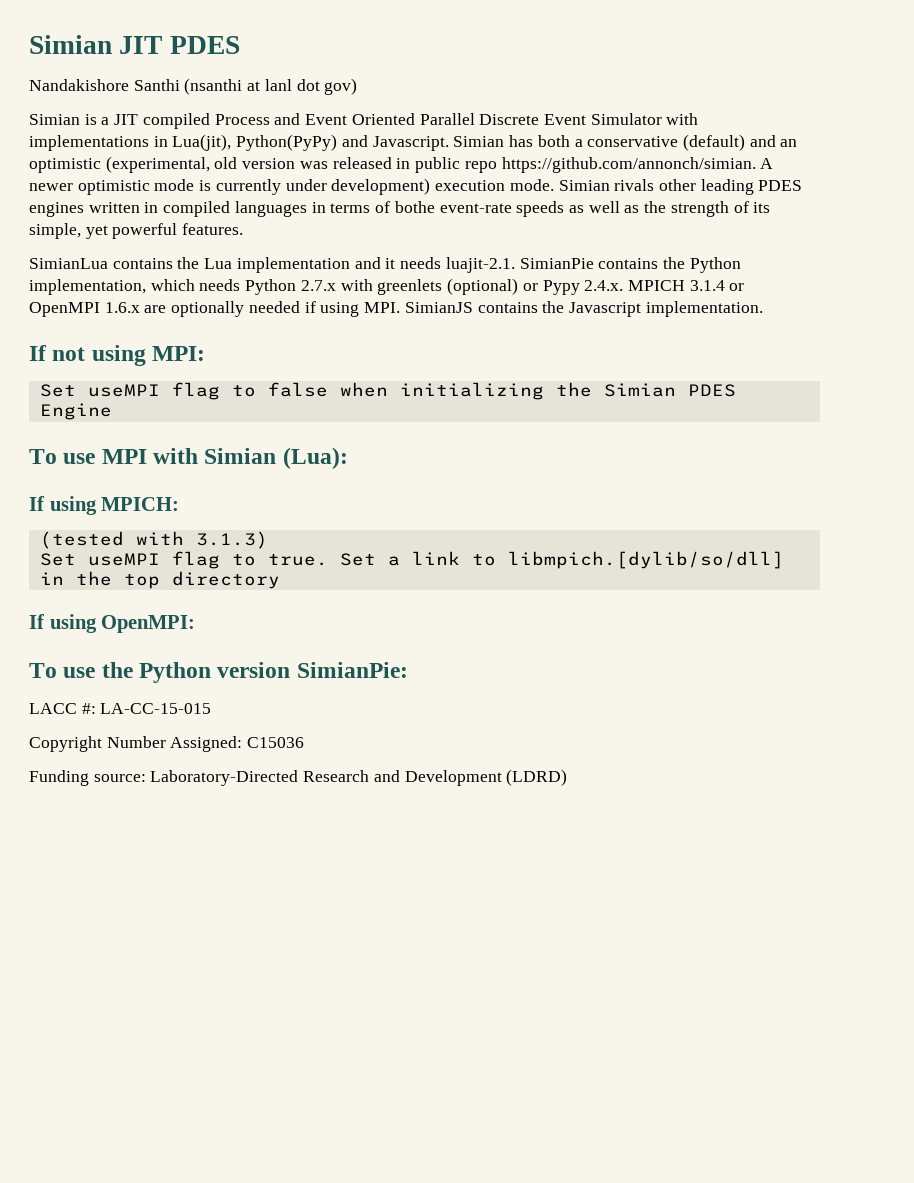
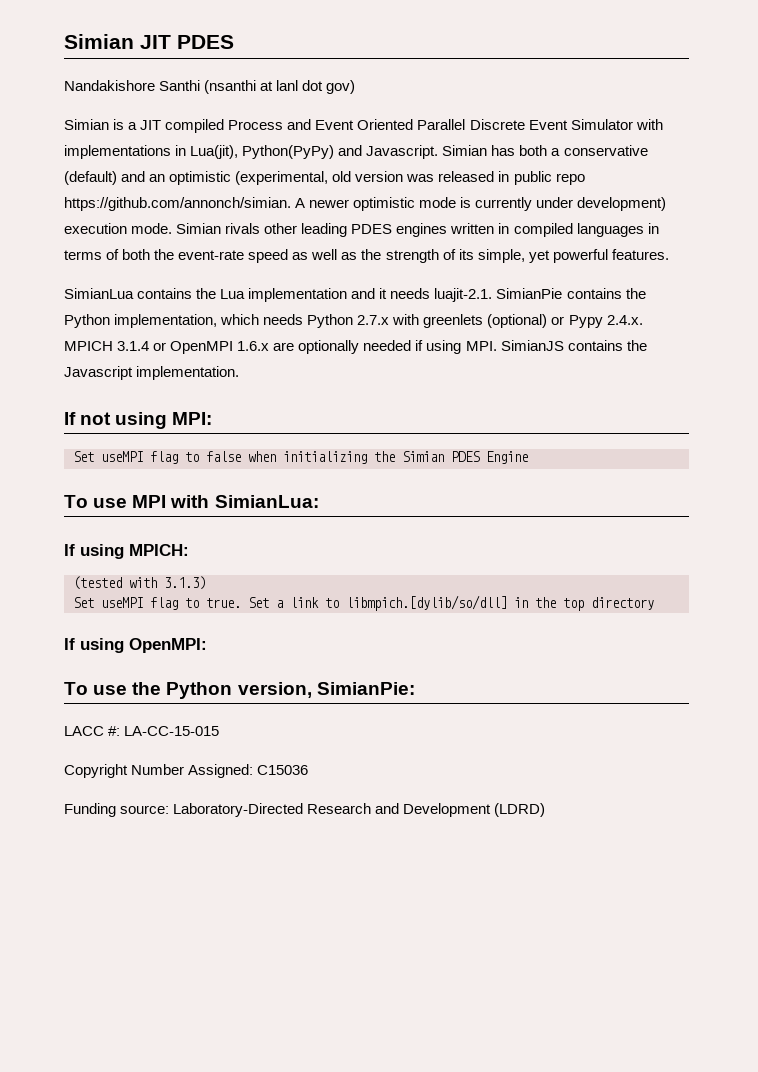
- Simian rivals other leading PDES engines written in compiled languages in terms of bothe event-rate speeds as well as the strength of its simple, yet powerful features.
+ Simian rivals other leading PDES engines written in compiled languages in terms of both the event-rate speed as well as the strength of its simple, yet powerful features.
- To use MPI with Simian (Lua):
+ To use MPI with SimianLua:
- To use the Python version SimianPie:
+ To use the Python version, SimianPie:

